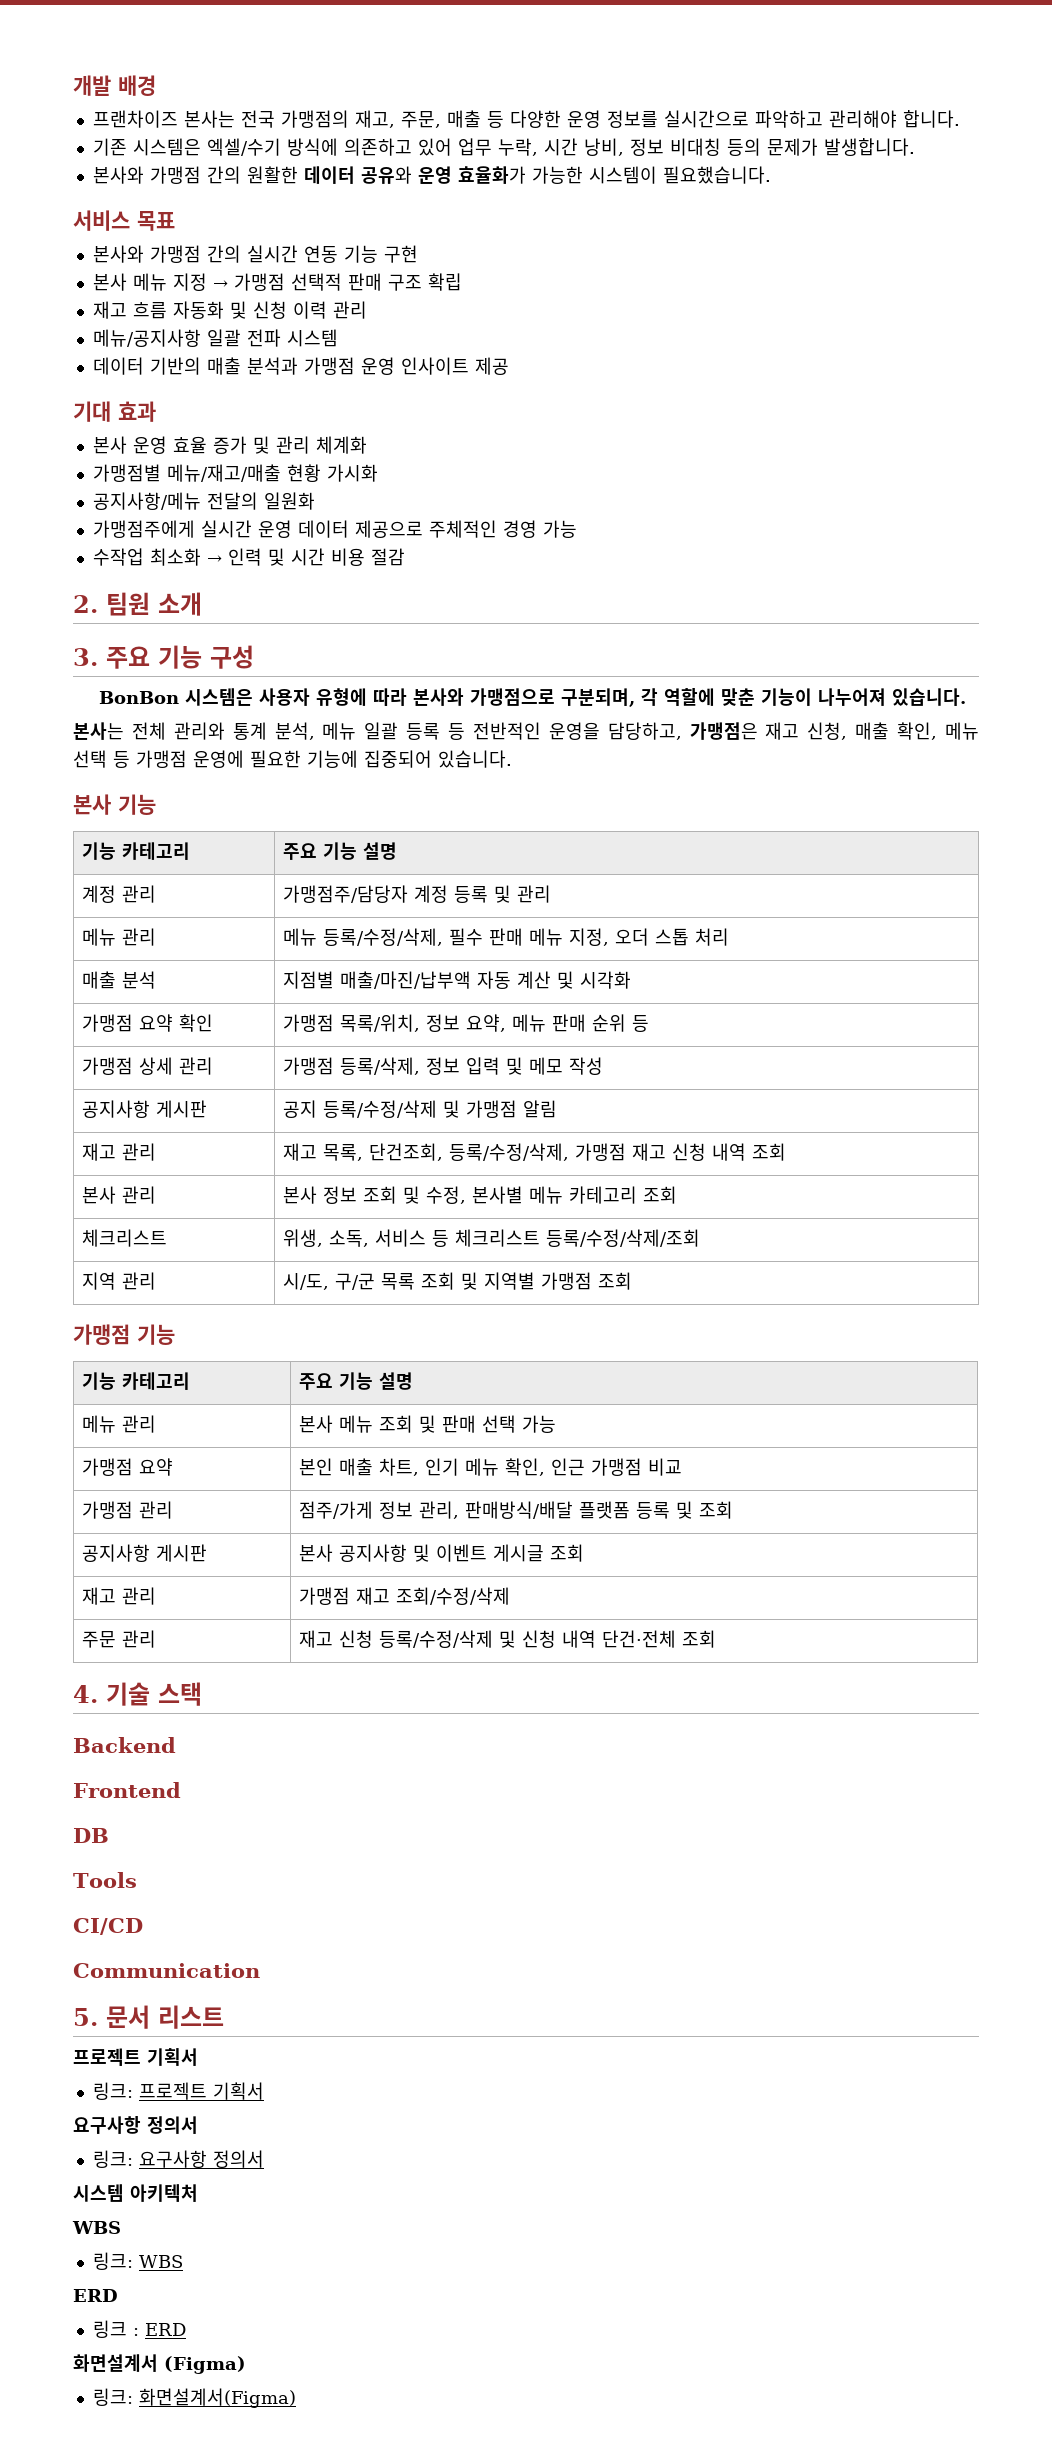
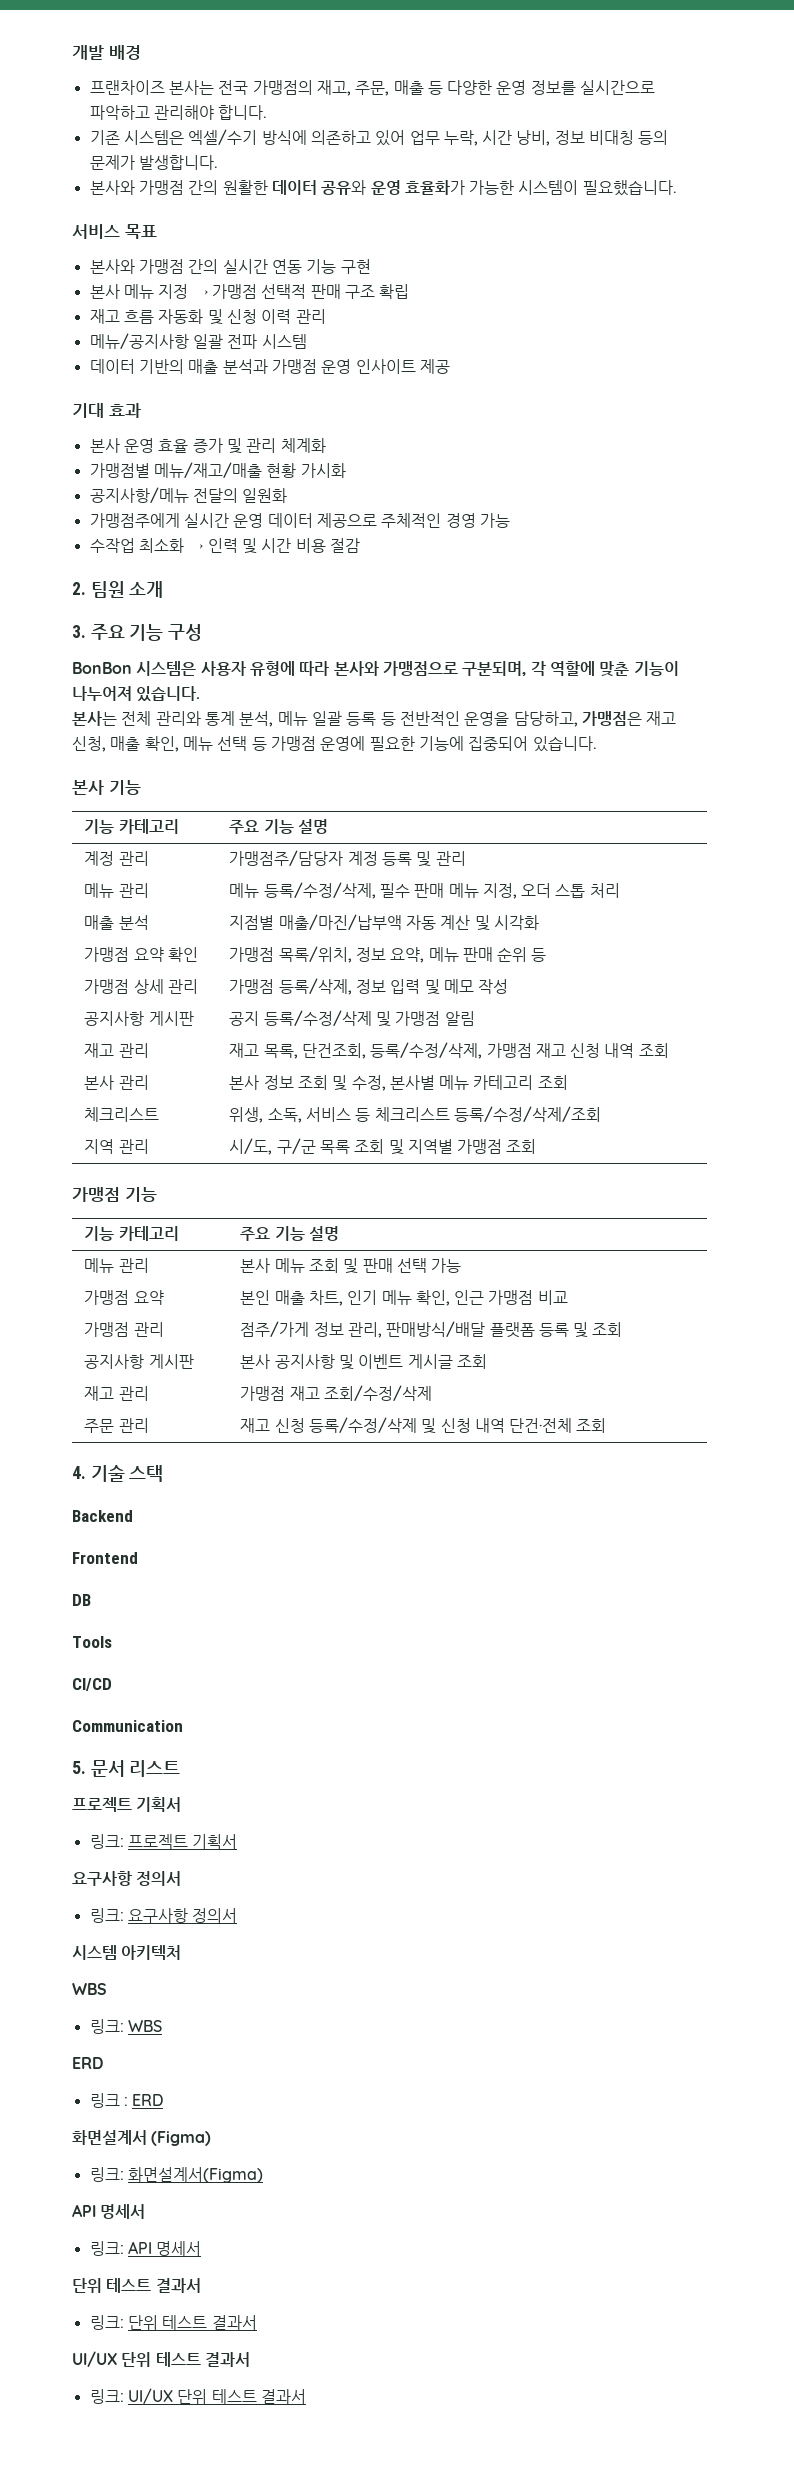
  링크: 화면설계서(Figma)
+ API 명세서
+ 링크: API 명세서
+ 단위 테스트 결과서
+ 링크: 단위 테스트 결과서
+ UI/UX 단위 테스트 결과서
+ 링크: UI/UX 단위 테스트 결과서

